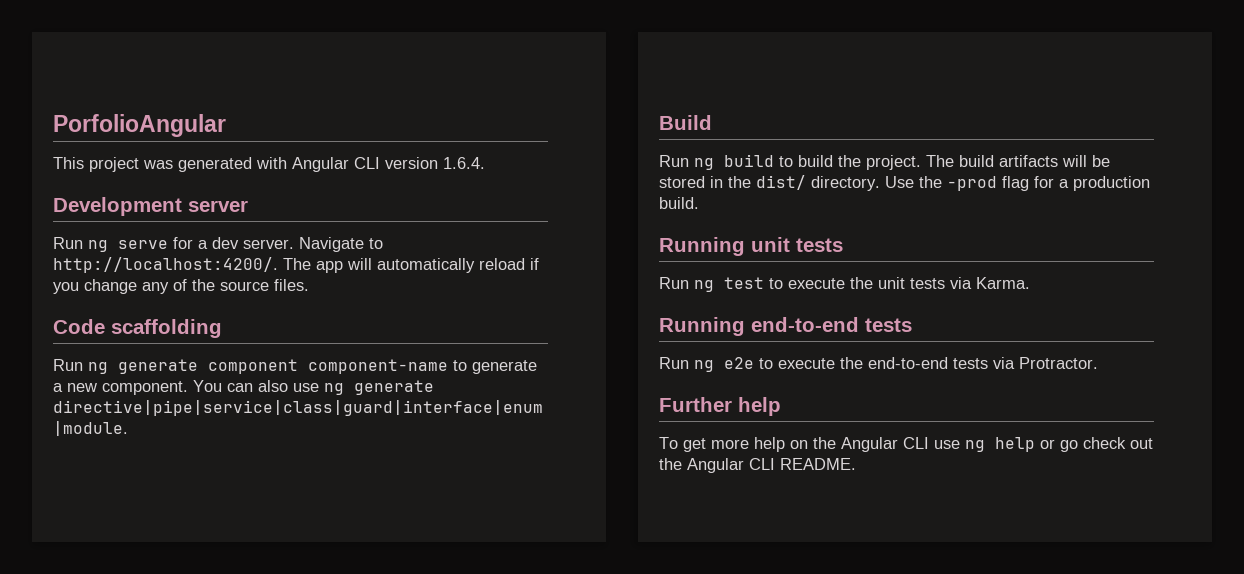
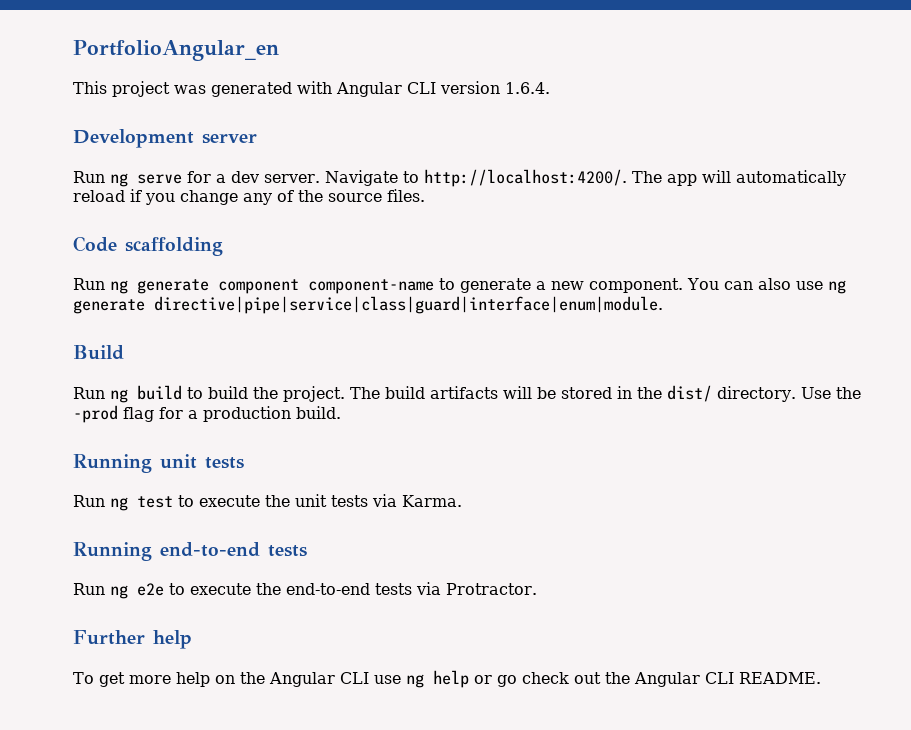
- PorfolioAngular
+ PortfolioAngular_en

